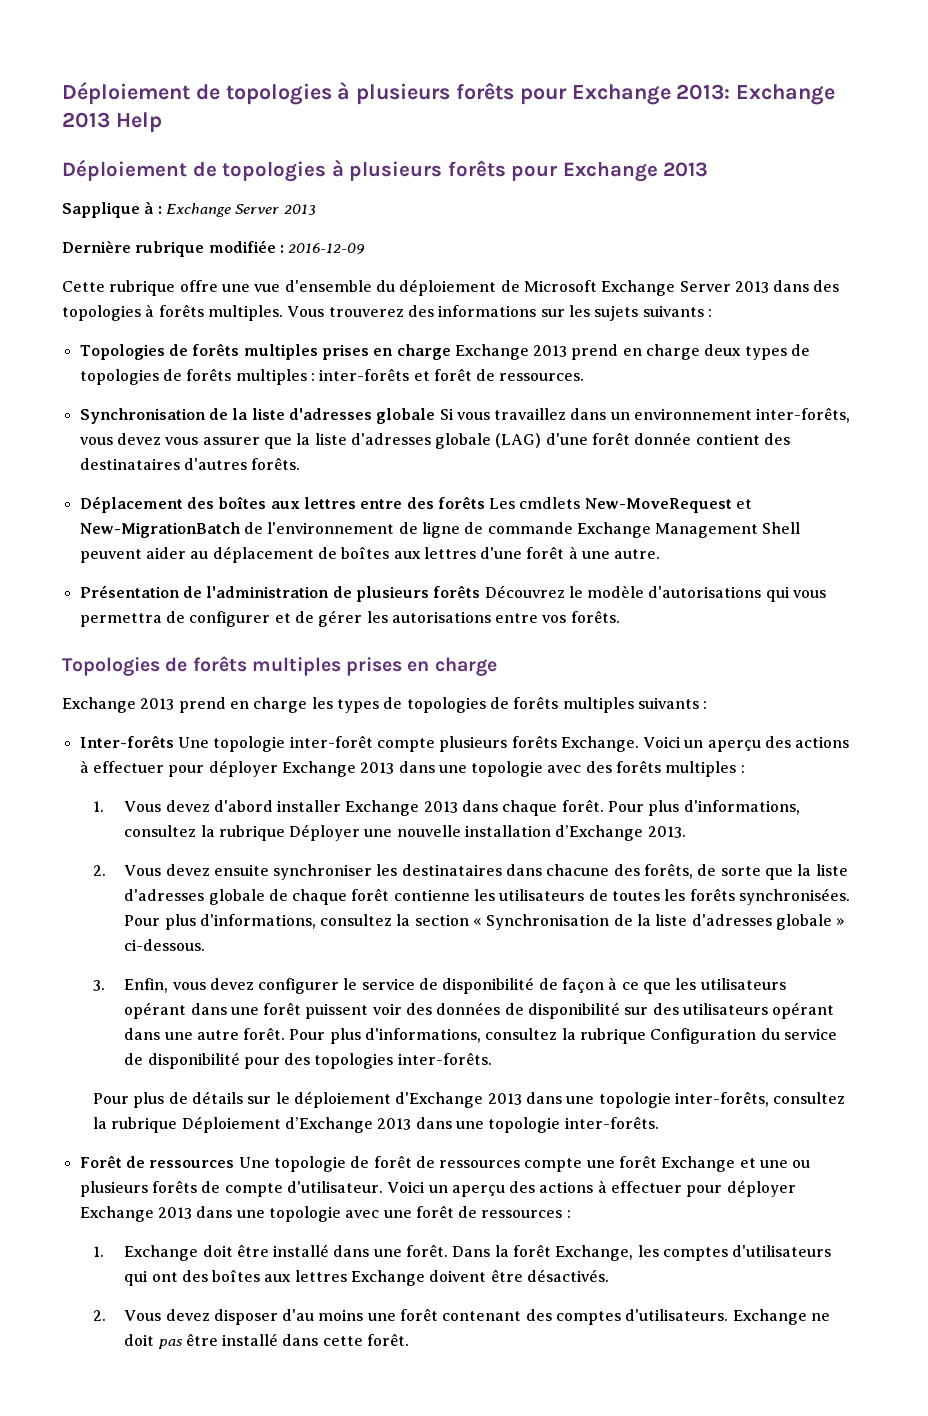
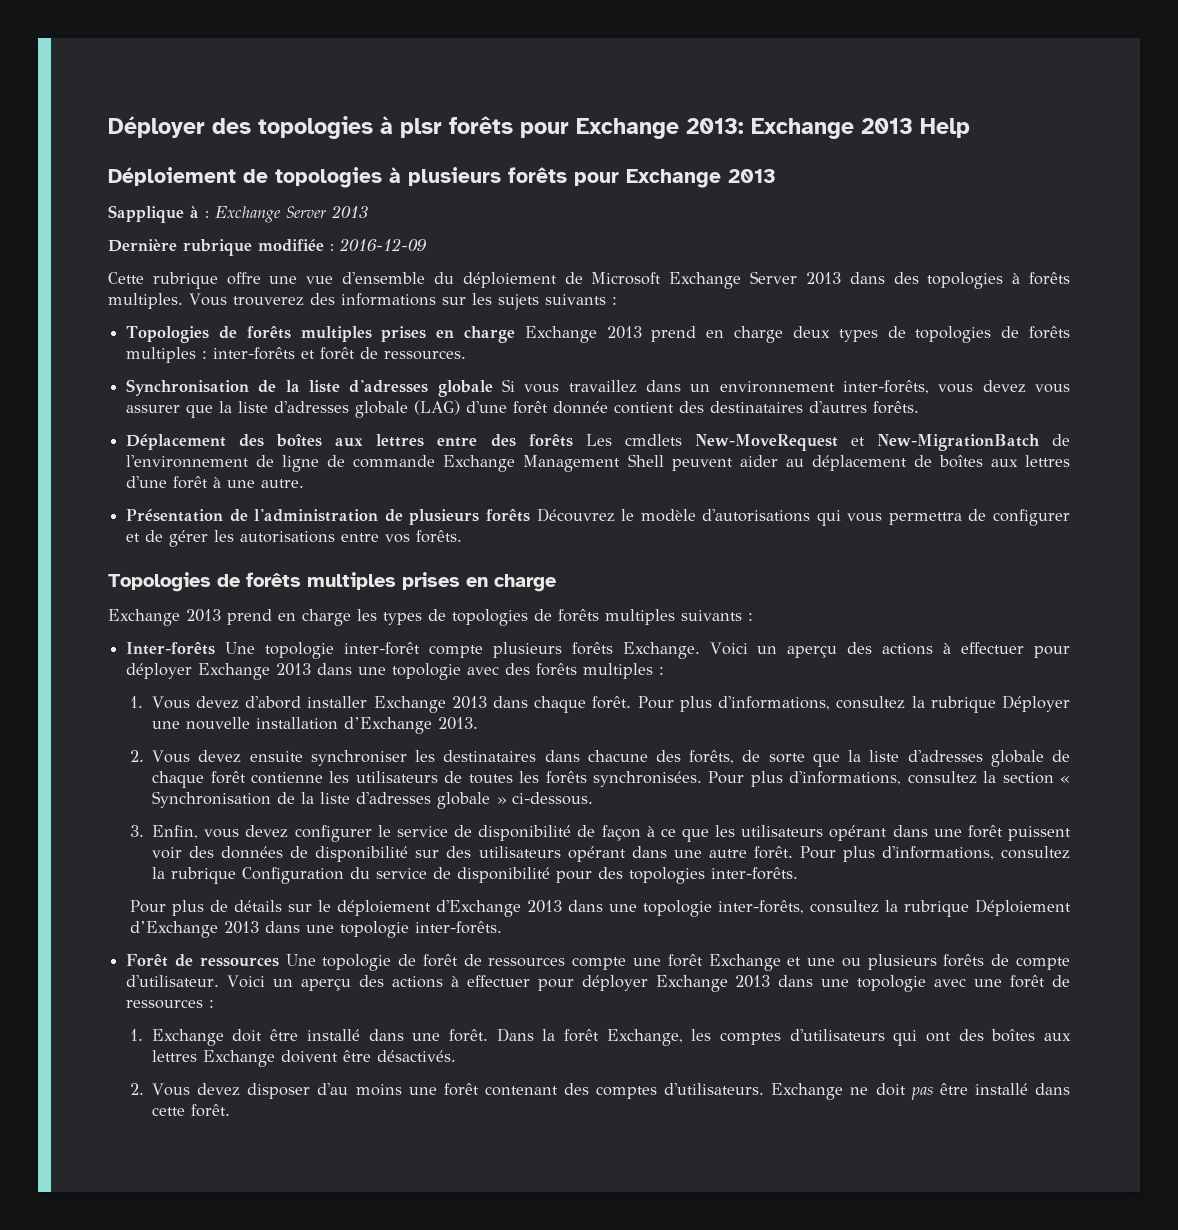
- Déploiement de topologies à plusieurs forêts pour Exchange 2013: Exchange 2013 Help
+ Déployer des topologies à plsr forêts pour Exchange 2013: Exchange 2013 Help

